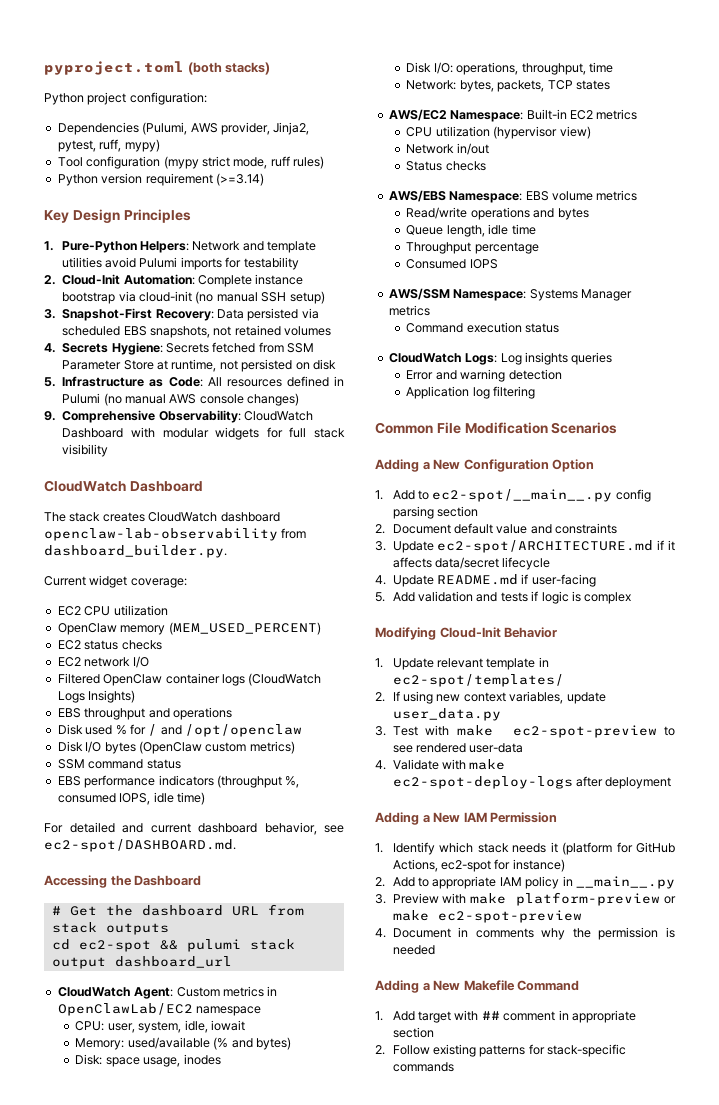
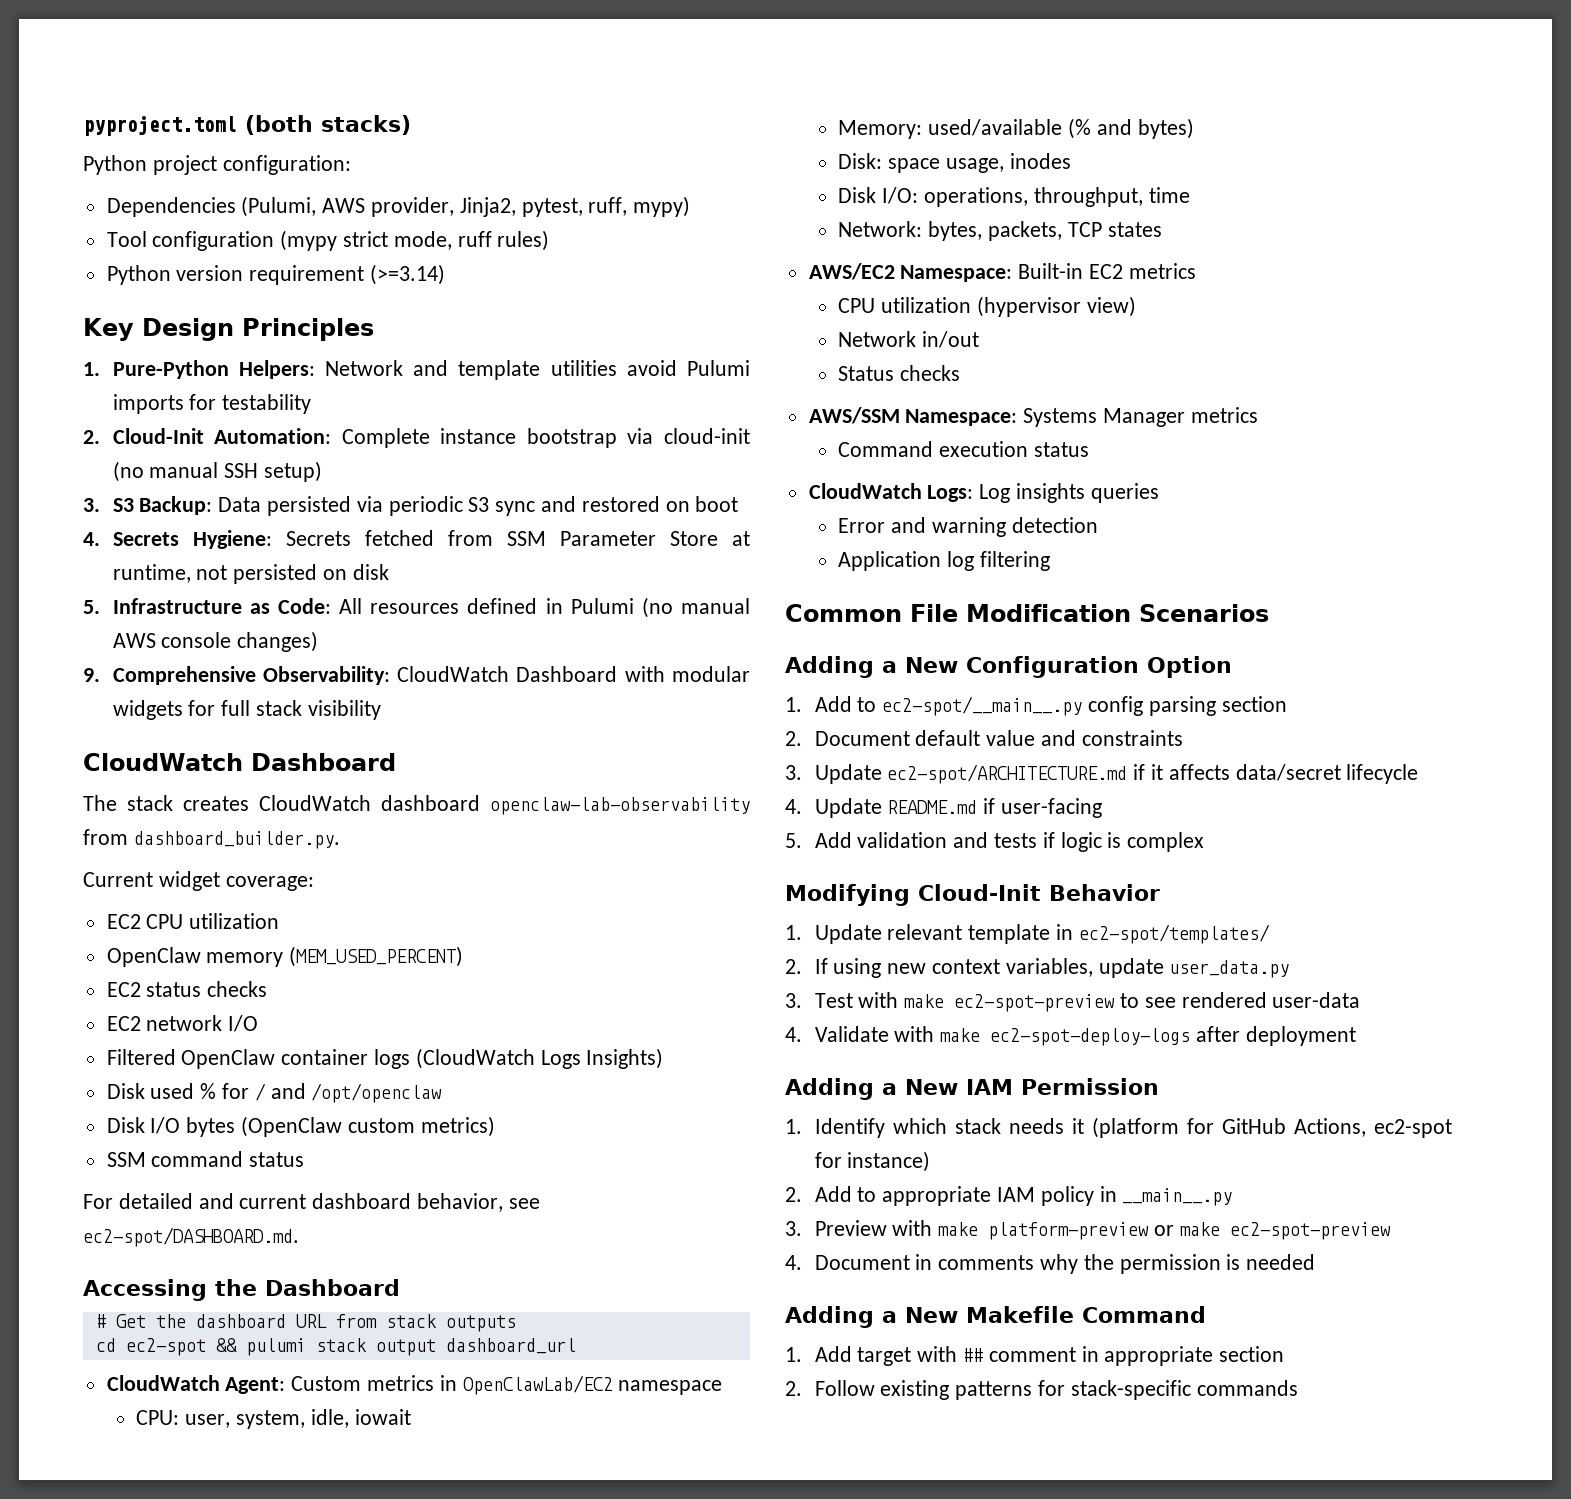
- 3. Snapshot-First Recovery: Data persisted via scheduled EBS snapshots, not retained volumes
+ 3. S3 Backup: Data persisted via periodic S3 sync and restored on boot
- EBS throughput and operations
- EBS performance indicators (throughput %, consumed IOPS, idle time)
- AWS/EBS Namespace: EBS volume metrics
- Read/write operations and bytes
- Queue length, idle time
- Throughput percentage
- Consumed IOPS

